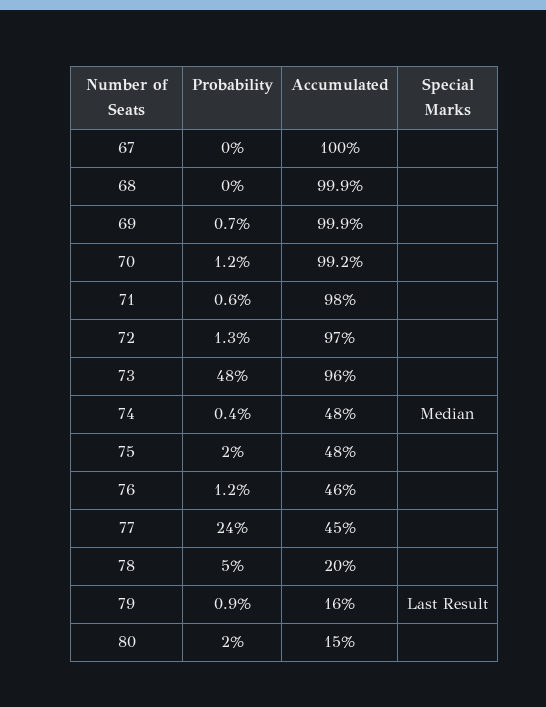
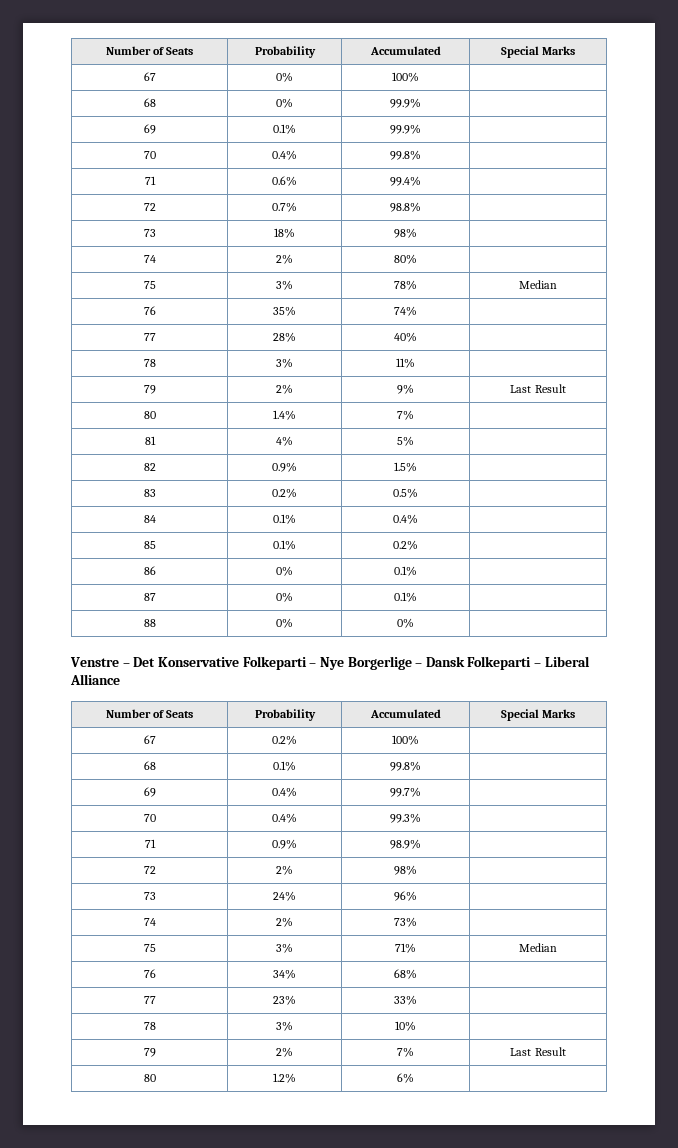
- 69 | 0.7% | 99.9% |
+ 69 | 0.1% | 99.9% |
- 70 | 1.2% | 99.2% |
+ 70 | 0.4% | 99.8% |
- 71 | 0.6% | 98% |
- 72 | 1.3% | 97% |
- 73 | 48% | 96% |
- 74 | 0.4% | 48% | Median
- 75 | 2% | 48% |
- 76 | 1.2% | 46% |
- 77 | 24% | 45% |
- 78 | 5% | 20% |
- 79 | 0.9% | 16% | Last Result
- 80 | 2% | 15% |
+ 71 | 0.6% | 99.4% |
+ 72 | 0.7% | 98.8% |
+ 73 | 18% | 98% |
+ 74 | 2% | 80% |
+ 75 | 3% | 78% | Median
+ 76 | 35% | 74% |
+ 77 | 28% | 40% |
+ 78 | 3% | 11% |
+ 79 | 2% | 9% | Last Result
+ 80 | 1.4% | 7% |
+ 81 | 4% | 5% |
+ 82 | 0.9% | 1.5% |
+ 83 | 0.2% | 0.5% |
+ 84 | 0.1% | 0.4% |
+ 85 | 0.1% | 0.2% |
+ 86 | 0% | 0.1% |
+ 87 | 0% | 0.1% |
+ 88 | 0% | 0% |
+ Venstre – Det Konservative Folkeparti – Nye Borgerlige – Dansk Folkeparti – Liberal Alliance
+ Number of Seats | Probability | Accumulated | Special Marks
+ 67 | 0.2% | 100% |
+ 68 | 0.1% | 99.8% |
+ 69 | 0.4% | 99.7% |
+ 70 | 0.4% | 99.3% |
+ 71 | 0.9% | 98.9% |
+ 72 | 2% | 98% |
+ 73 | 24% | 96% |
+ 74 | 2% | 73% |
+ 75 | 3% | 71% | Median
+ 76 | 34% | 68% |
+ 77 | 23% | 33% |
+ 78 | 3% | 10% |
+ 79 | 2% | 7% | Last Result
+ 80 | 1.2% | 6% |

